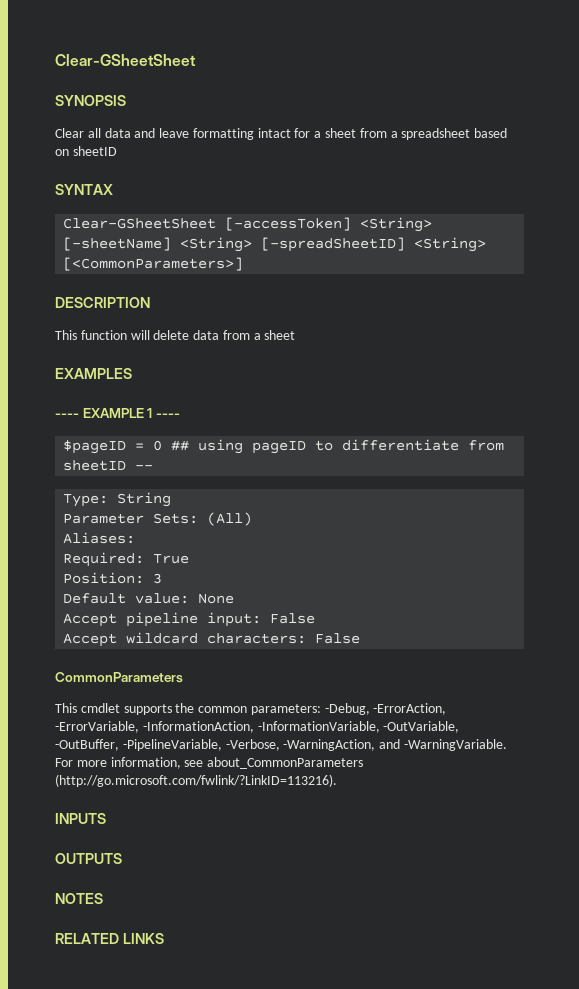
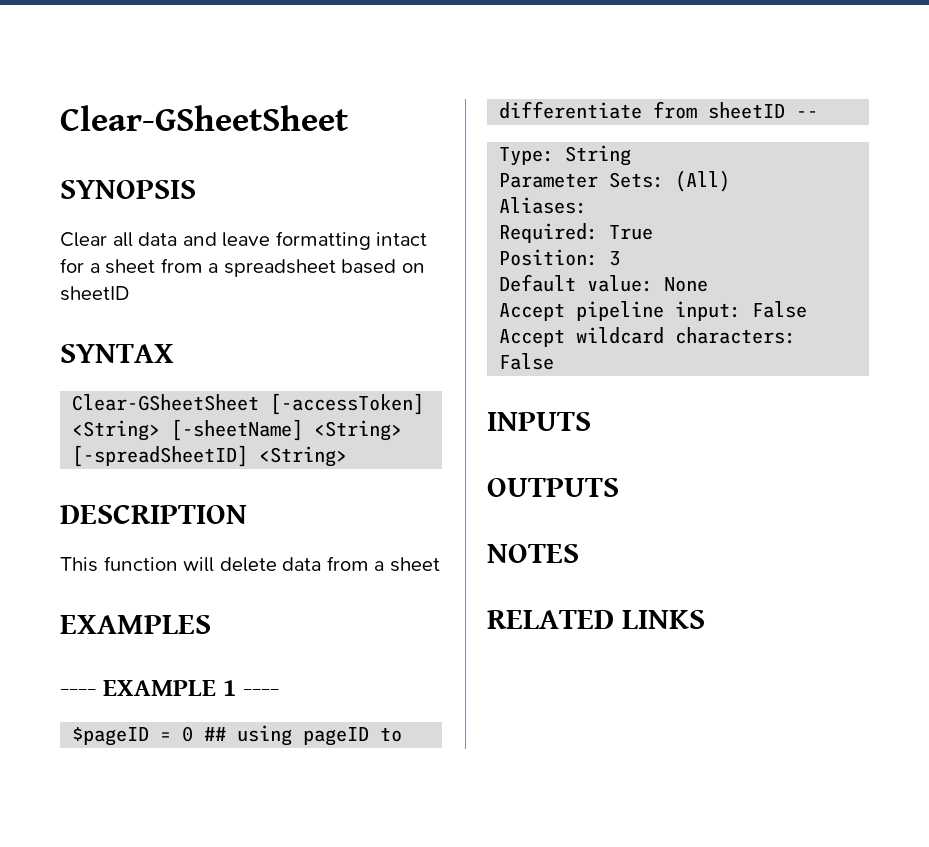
- Clear-GSheetSheet [-accessToken] <String> [-sheetName] <String> [-spreadSheetID] <String> [<CommonParameters>]
+ Clear-GSheetSheet [-accessToken] <String> [-sheetName] <String> [-spreadSheetID] <String>
- CommonParameters
- This cmdlet supports the common parameters: -Debug, -ErrorAction, -ErrorVariable, -InformationAction, -InformationVariable, -OutVariable, -OutBuffer, -PipelineVariable, -Verbose, -WarningAction, and -WarningVariable. For more information, see about_CommonParameters (http://go.microsoft.com/fwlink/?LinkID=113216).

